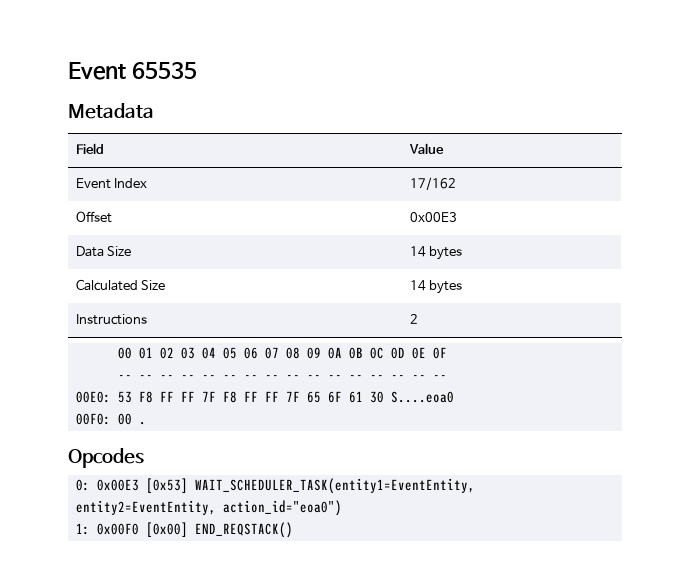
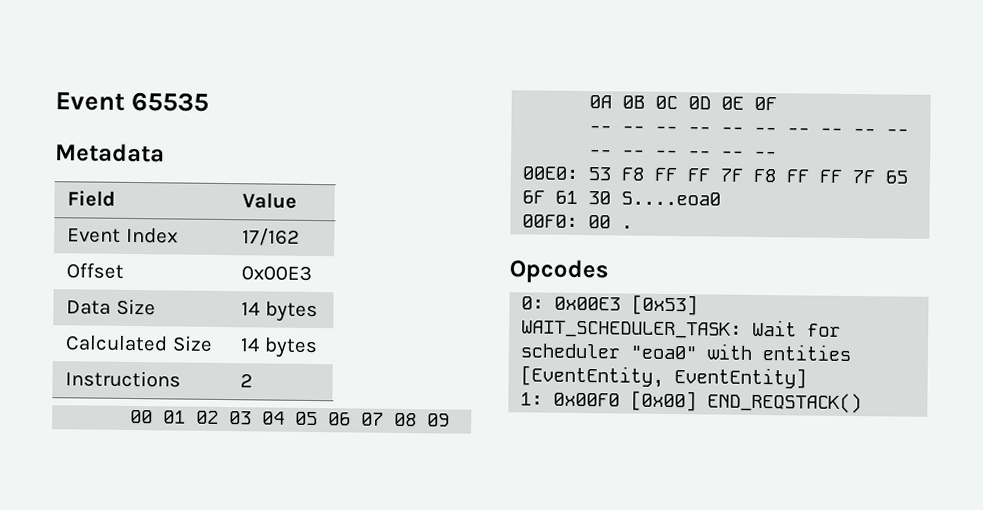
- 0: 0x00E3 [0x53] WAIT_SCHEDULER_TASK(entity1=EventEntity, entity2=EventEntity, action_id="eoa0")
+ 0: 0x00E3 [0x53] WAIT_SCHEDULER_TASK: Wait for scheduler "eoa0" with entities [EventEntity, EventEntity]

